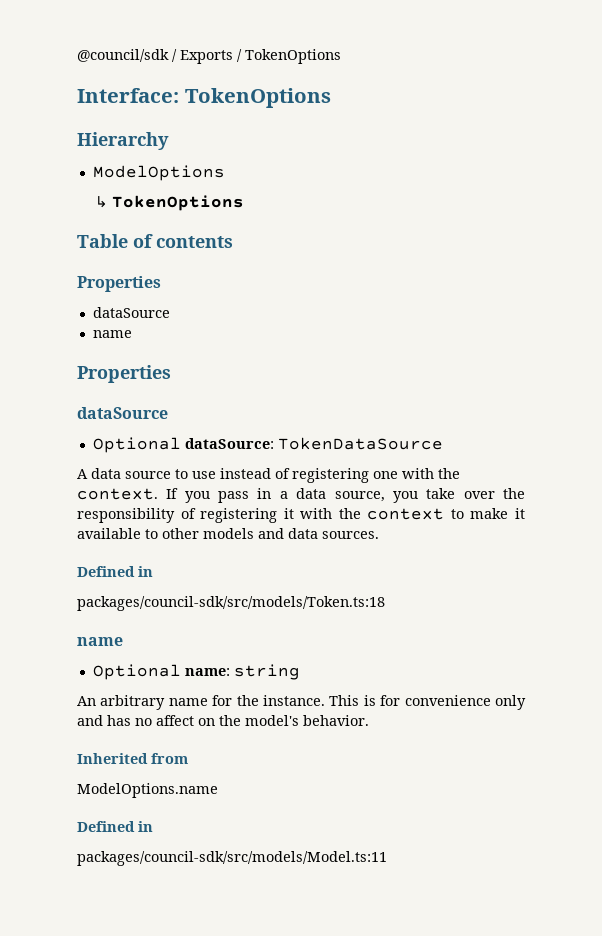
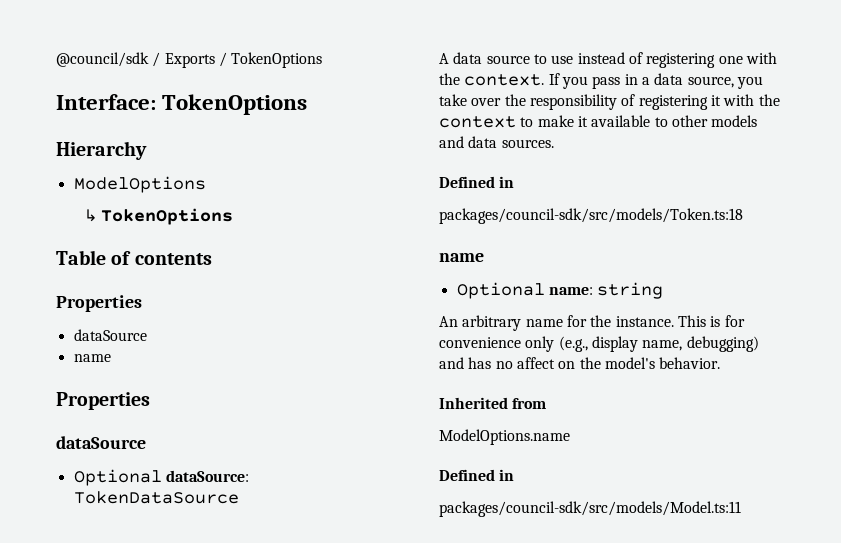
- This is for convenience only and has no affect on the model's behavior.
+ This is for convenience only (e.g., display name, debugging) and has no affect on the model's behavior.

